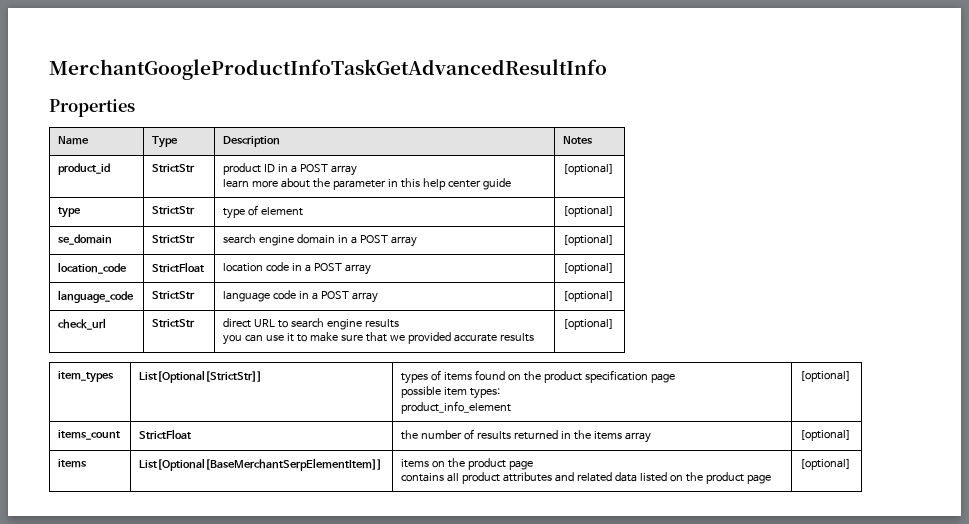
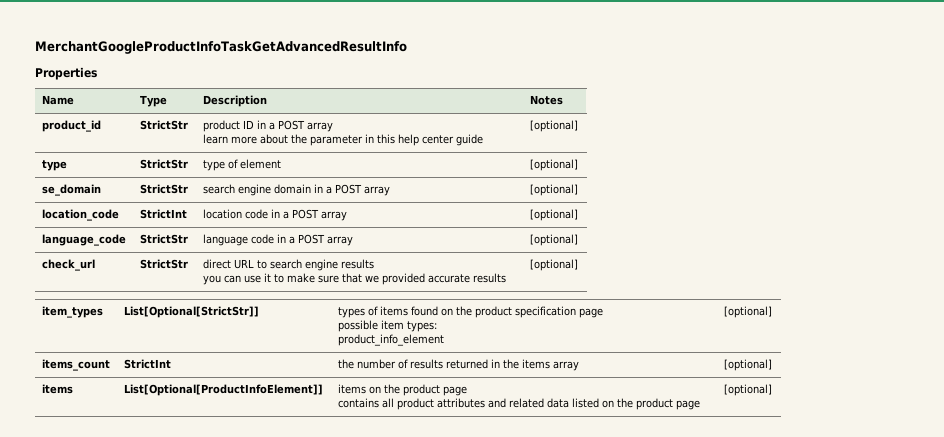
- location_code | StrictFloat | location code in a POST array | [optional]
+ location_code | StrictInt | location code in a POST array | [optional]
- items_count | StrictFloat | the number of results returned in the items array | [optional]
+ items_count | StrictInt | the number of results returned in the items array | [optional]
- items | List[Optional[BaseMerchantSerpElementItem]] | items on the product page
+ items | List[Optional[ProductInfoElement]] | items on the product page

